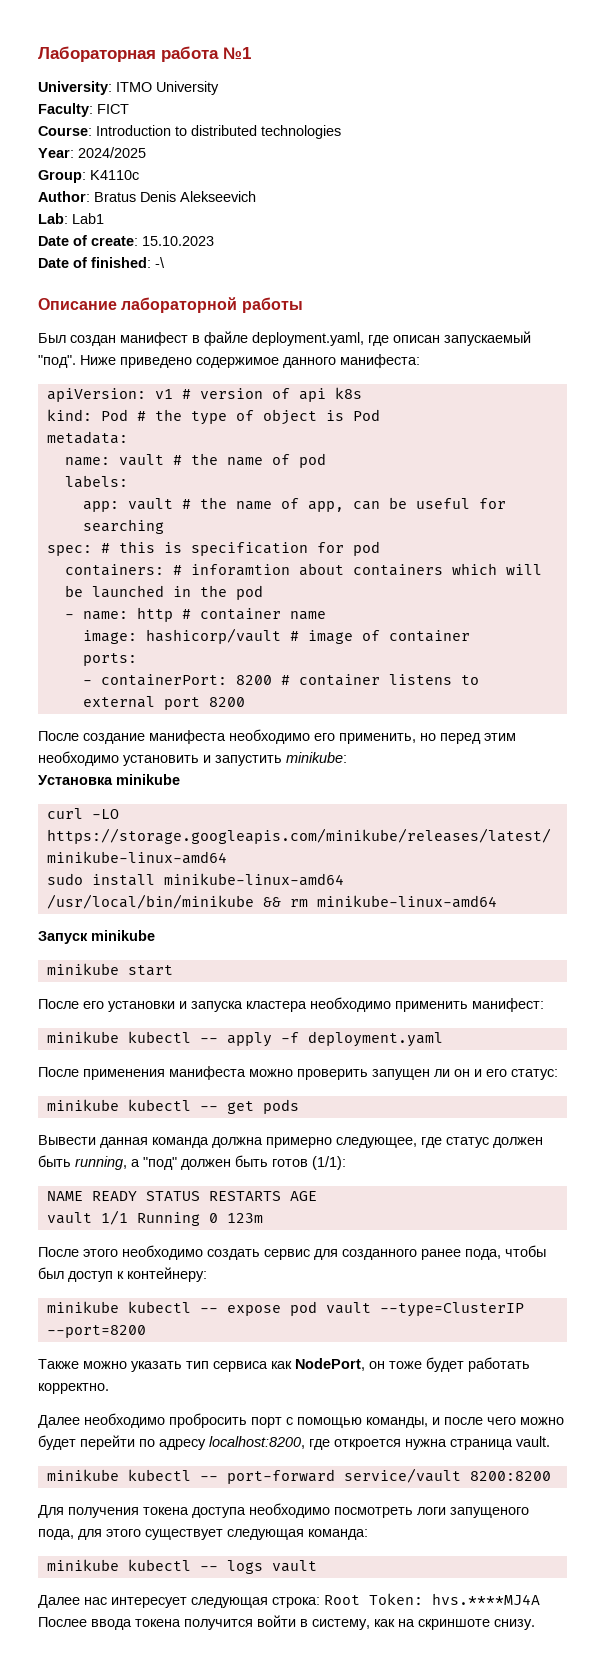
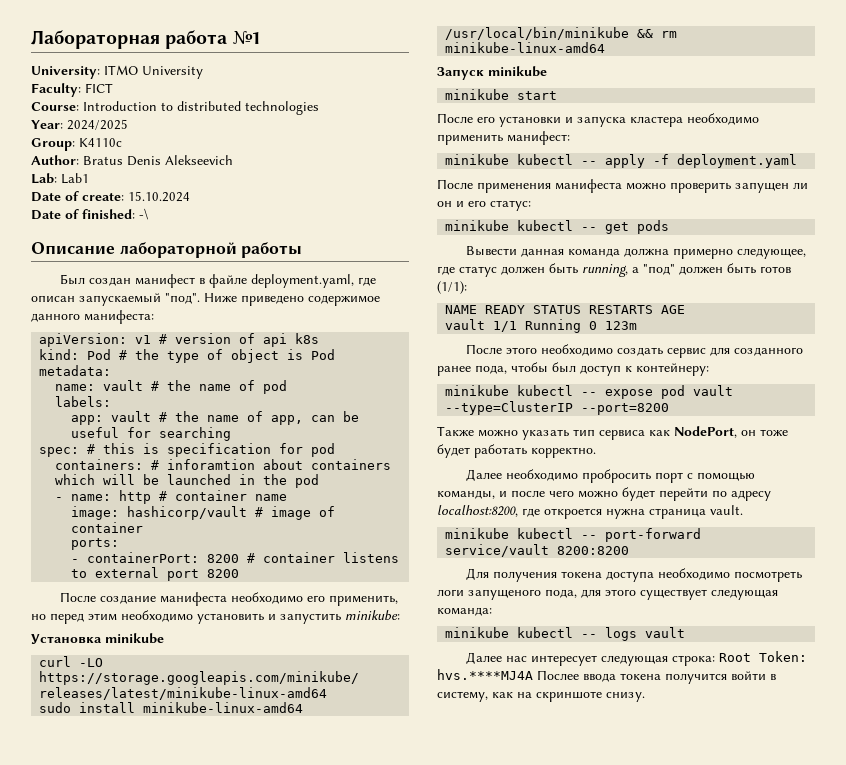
- Date of create: 15.10.2023
+ Date of create: 15.10.2024

